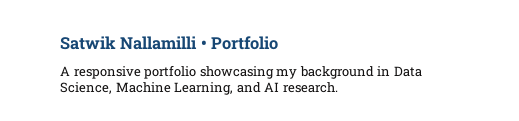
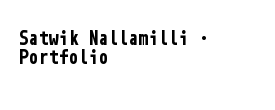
- A responsive portfolio showcasing my background in Data Science, Machine Learning, and AI research.

